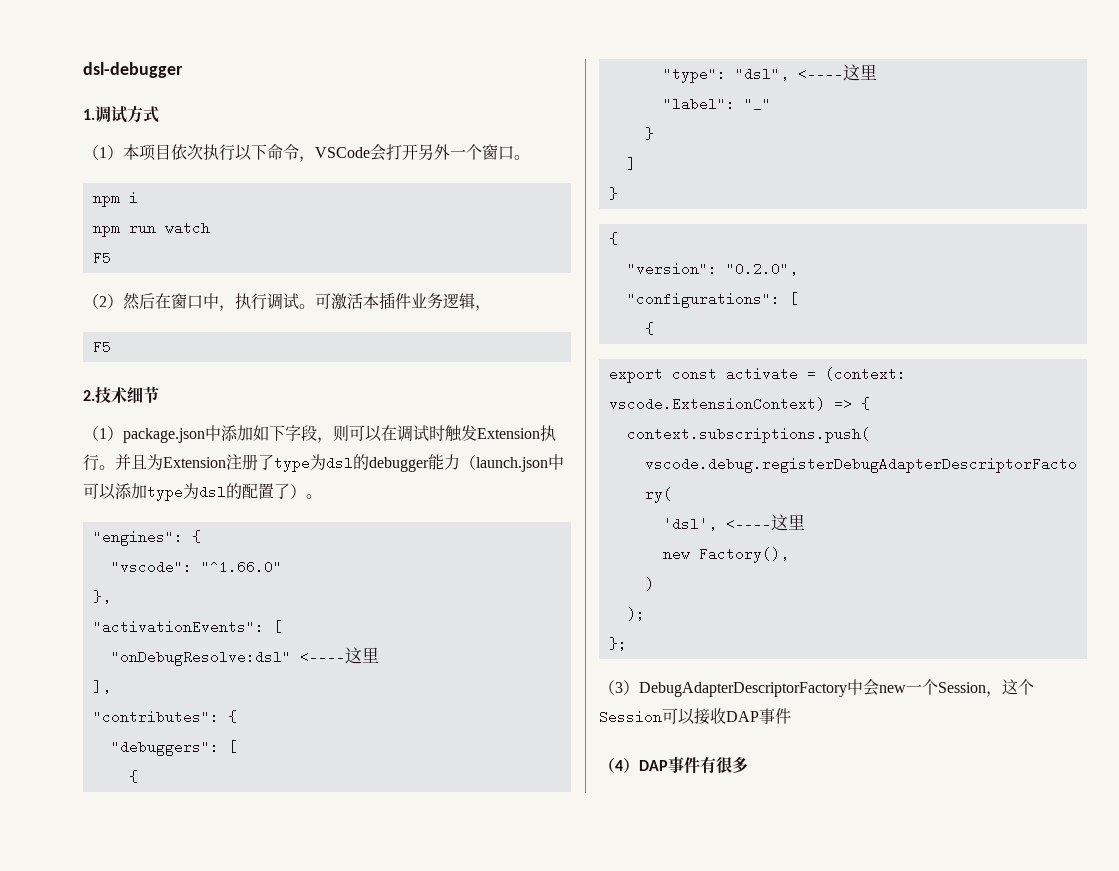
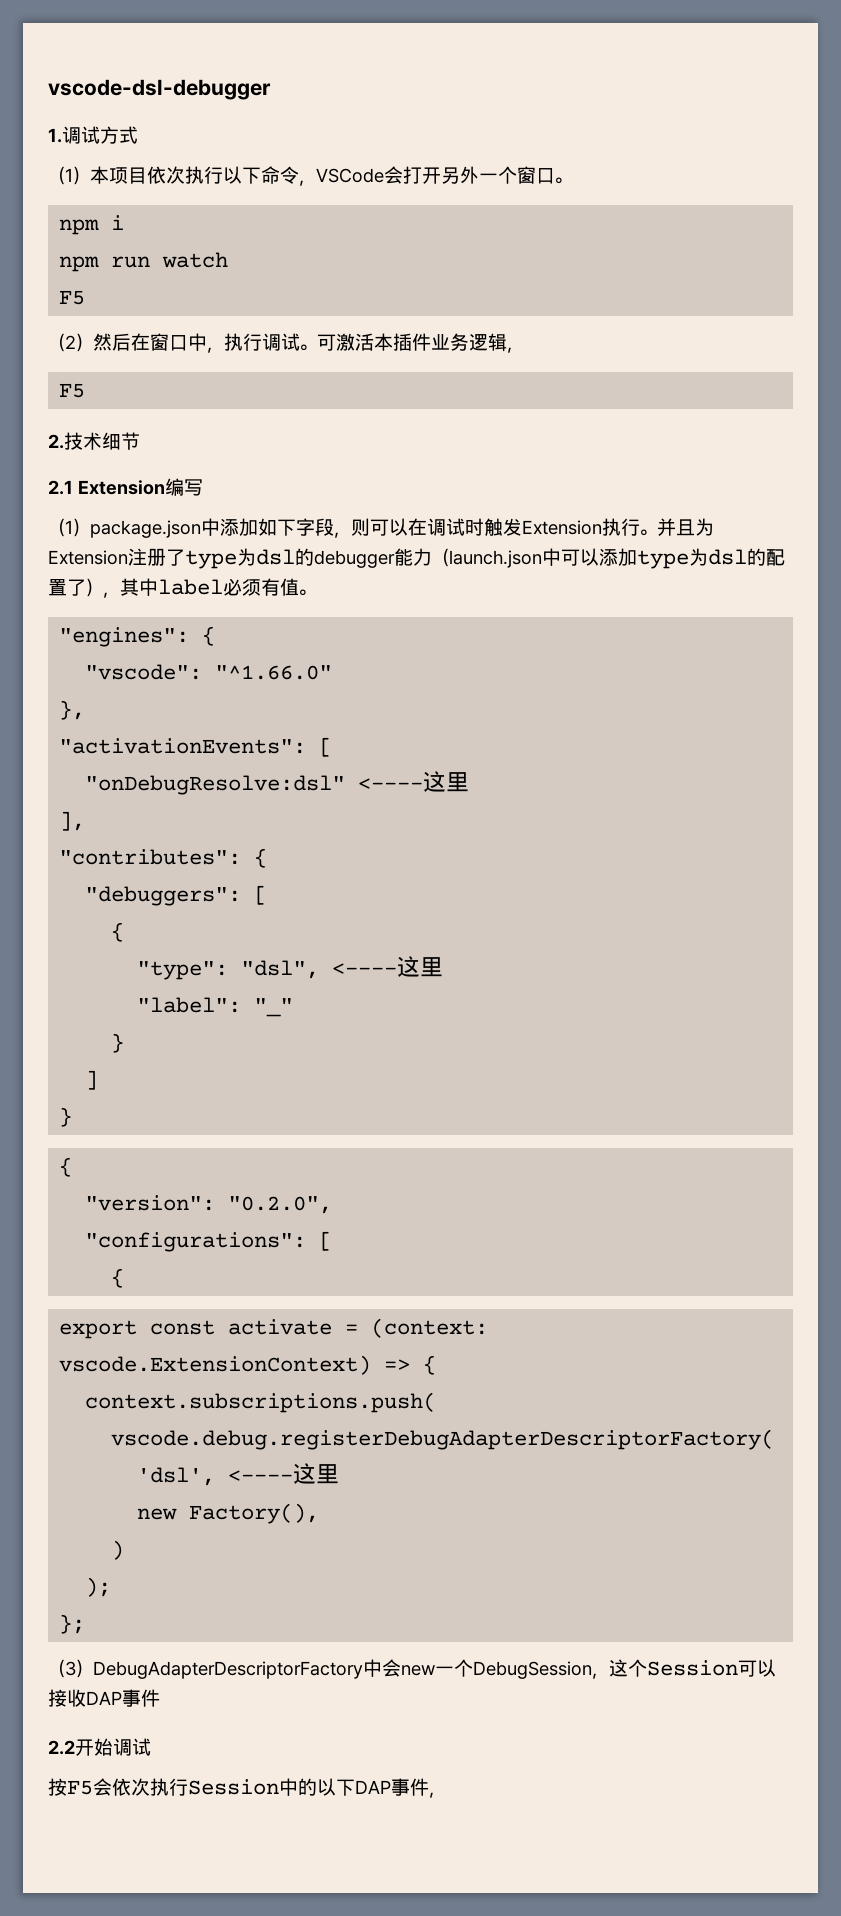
- dsl-debugger
+ vscode-dsl-debugger
+ 2.1 Extension编写
- 并且为Extension注册了type为dsl的debugger能力（launch.json中可以添加type为dsl的配置了）。
+ 并且为Extension注册了type为dsl的debugger能力（launch.json中可以添加type为dsl的配置了），其中label必须有值。
- （3）DebugAdapterDescriptorFactory中会new一个Session，这个Session可以接收DAP事件
+ （3）DebugAdapterDescriptorFactory中会new一个DebugSession，这个Session可以接收DAP事件
- （4）DAP事件有很多
+ 2.2开始调试
+ 按F5会依次执行Session中的以下DAP事件，

